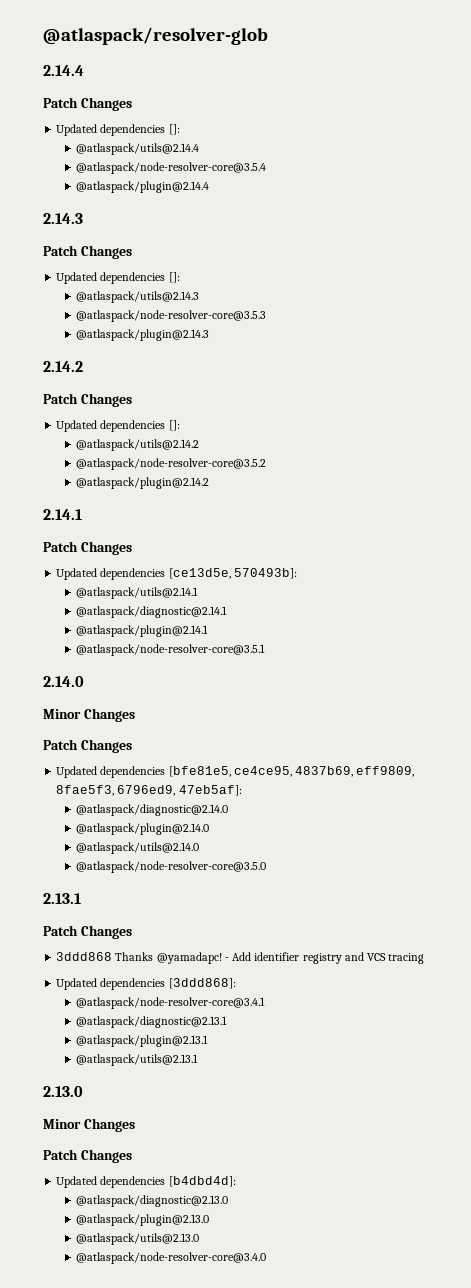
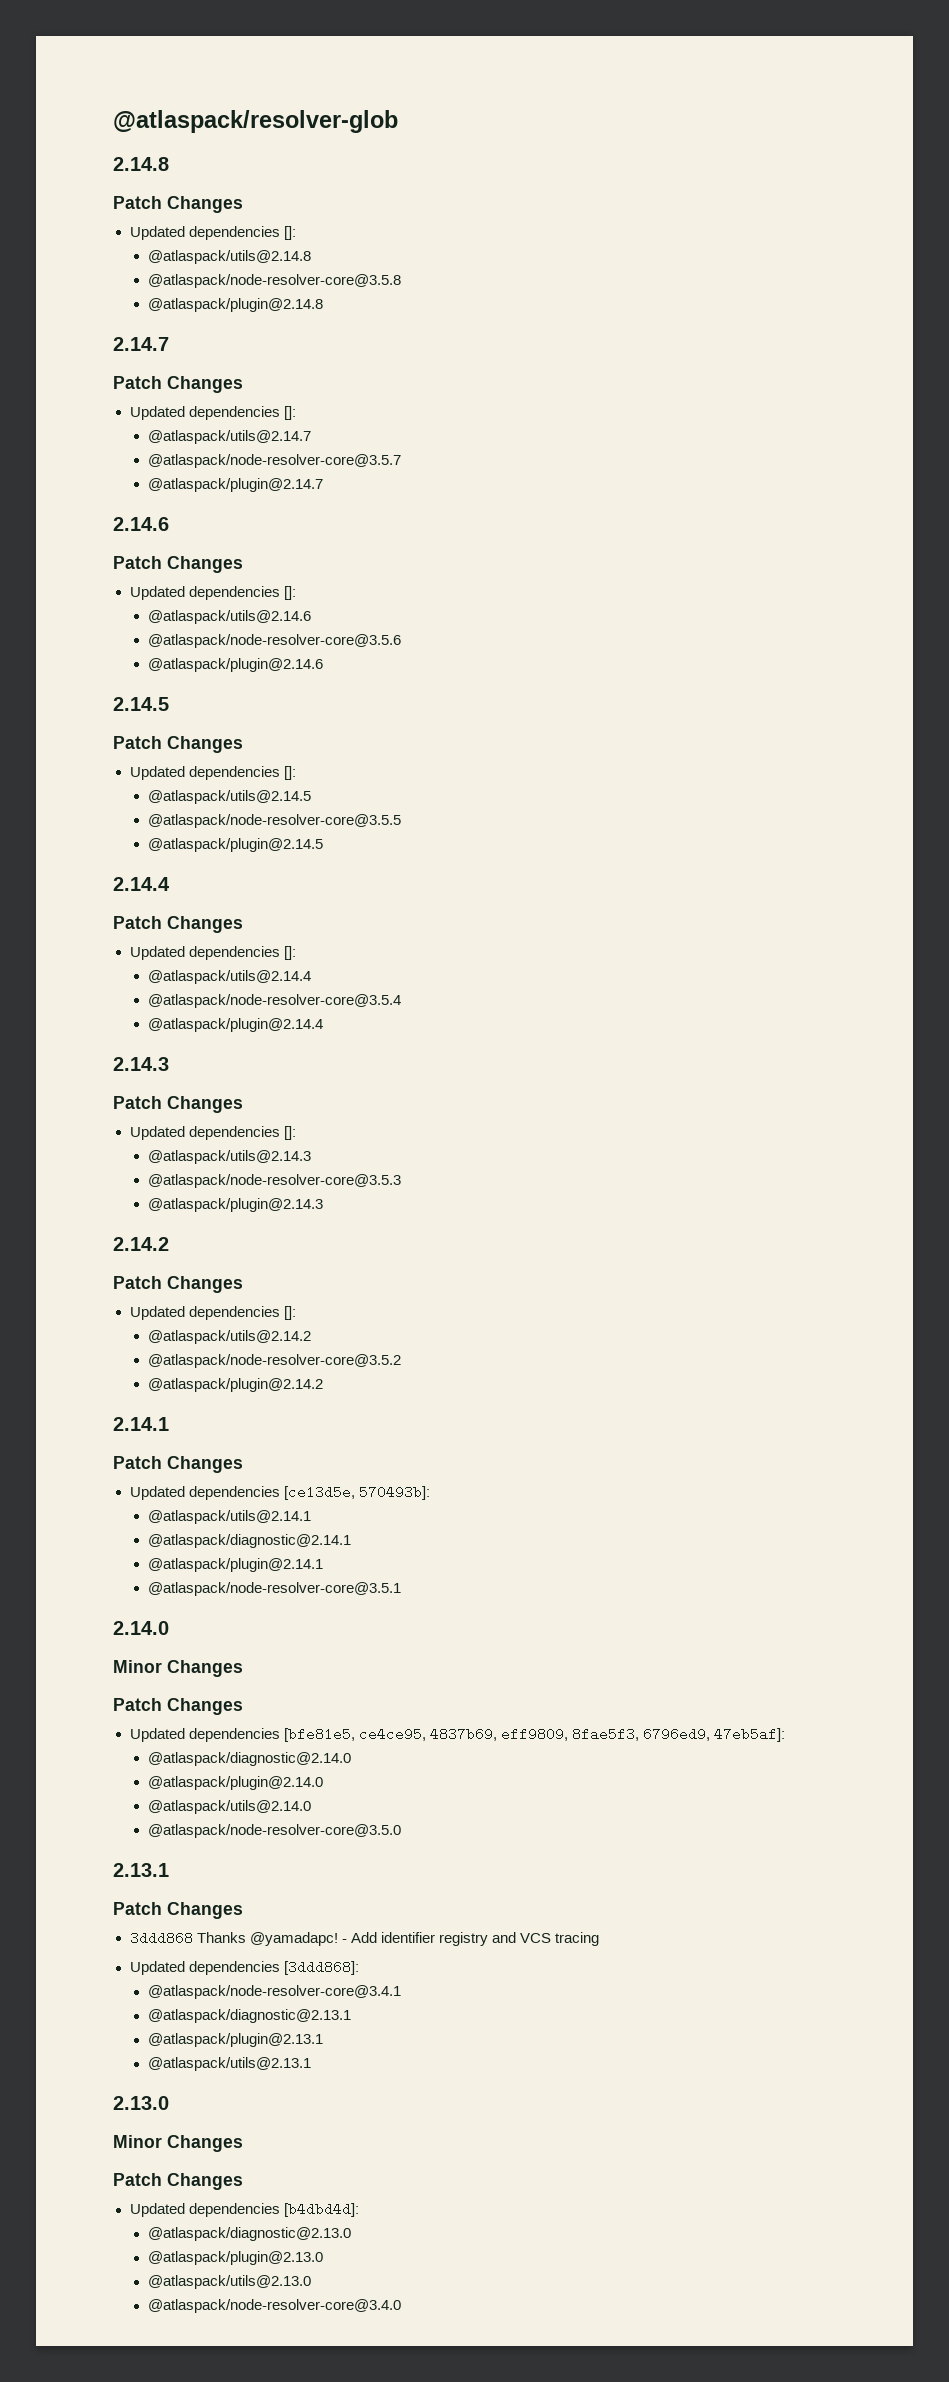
+ 2.14.8
+ Patch Changes
+ Updated dependencies []:
+ @atlaspack/utils@2.14.8
+ @atlaspack/node-resolver-core@3.5.8
+ @atlaspack/plugin@2.14.8
+ 2.14.7
+ Patch Changes
+ Updated dependencies []:
+ @atlaspack/utils@2.14.7
+ @atlaspack/node-resolver-core@3.5.7
+ @atlaspack/plugin@2.14.7
+ 2.14.6
+ Patch Changes
+ Updated dependencies []:
+ @atlaspack/utils@2.14.6
+ @atlaspack/node-resolver-core@3.5.6
+ @atlaspack/plugin@2.14.6
+ 2.14.5
+ Patch Changes
+ Updated dependencies []:
+ @atlaspack/utils@2.14.5
+ @atlaspack/node-resolver-core@3.5.5
+ @atlaspack/plugin@2.14.5

